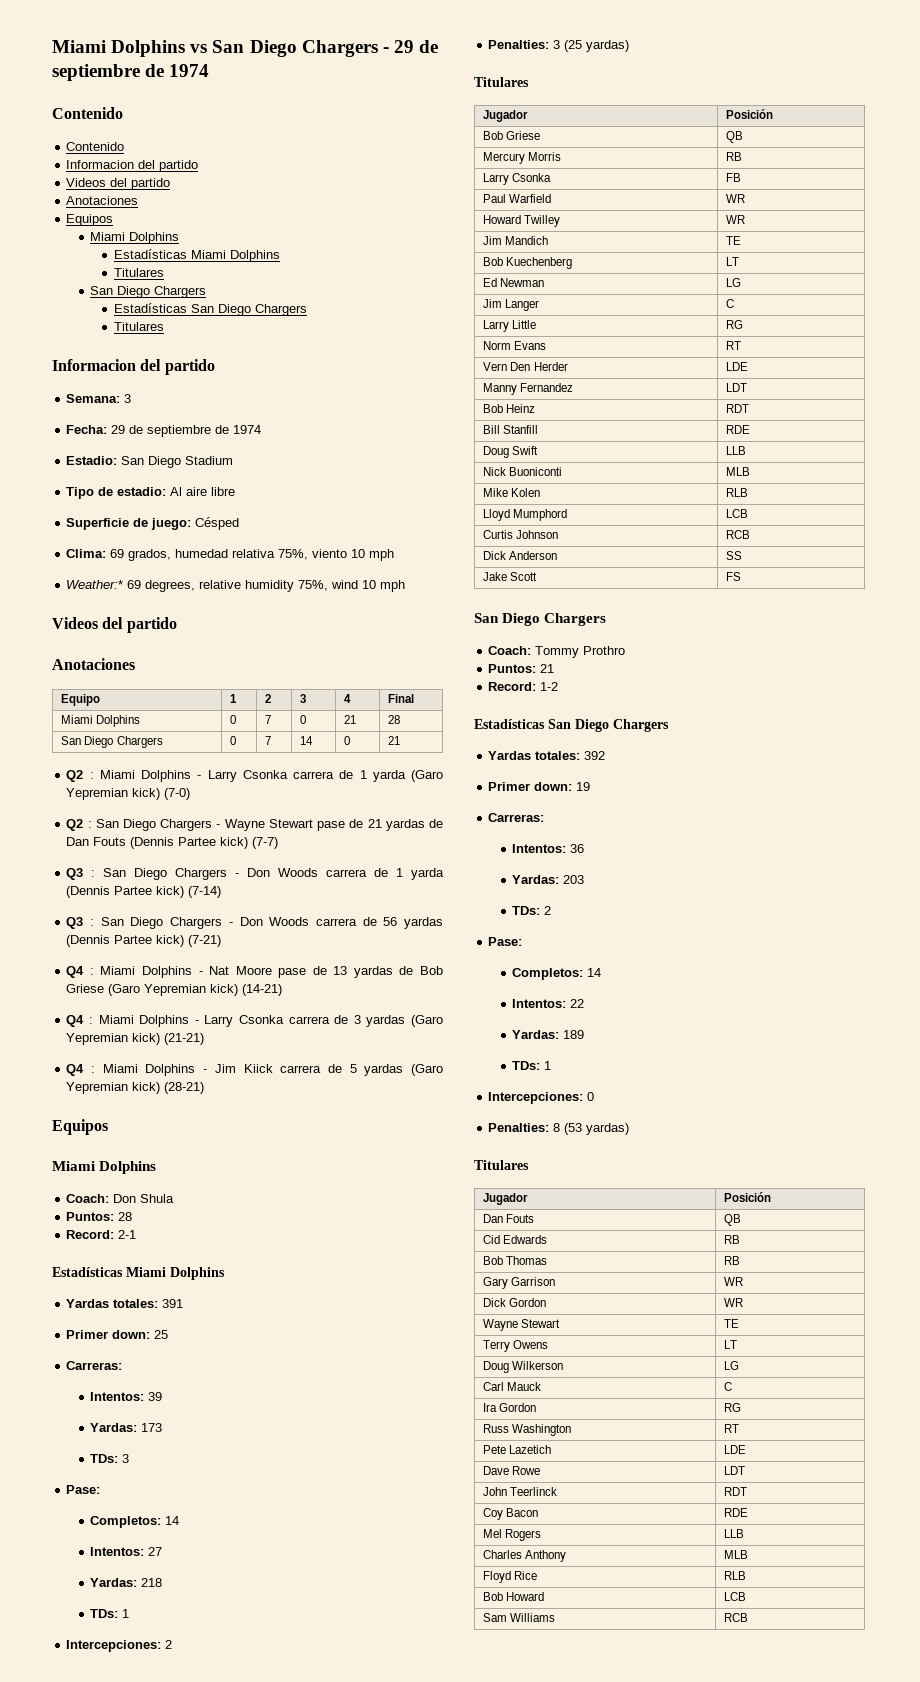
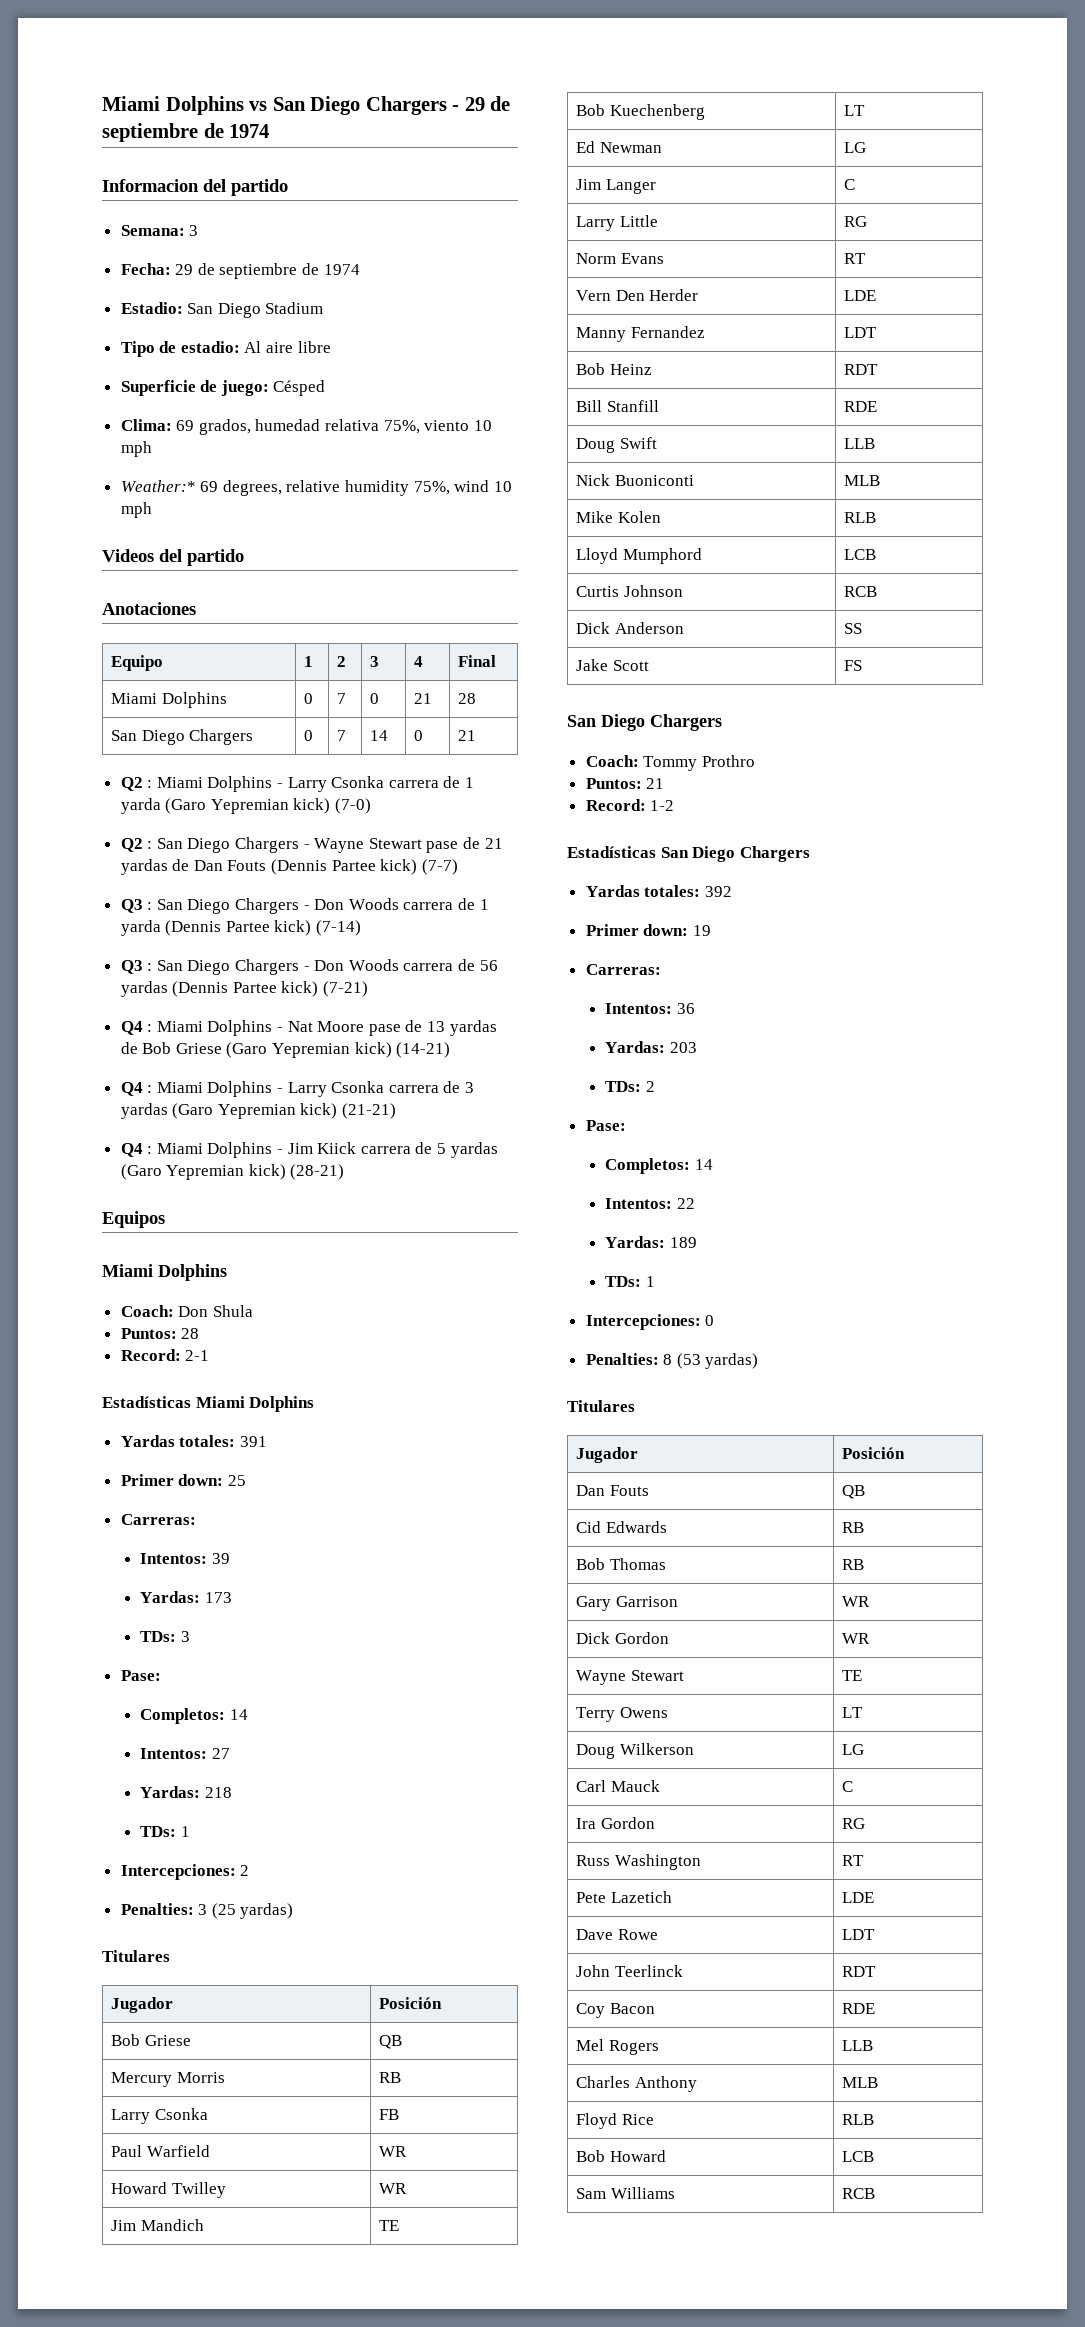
  Miami Dolphins vs San Diego Chargers - 29 de septiembre de 1974
- Contenido
- Contenido
- Informacion del partido
- Videos del partido
- Anotaciones
- Equipos
- Miami Dolphins
- Estadísticas Miami Dolphins
- Titulares
- San Diego Chargers
- Estadísticas San Diego Chargers
- Titulares

